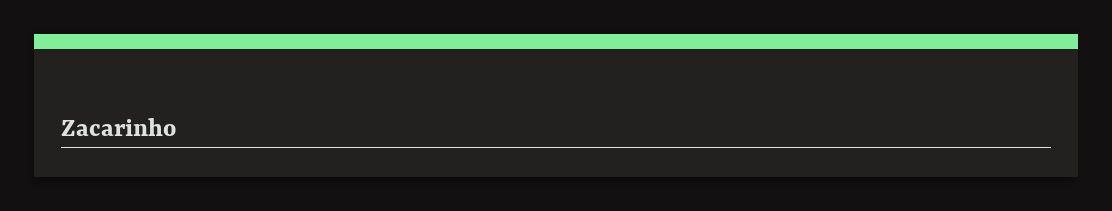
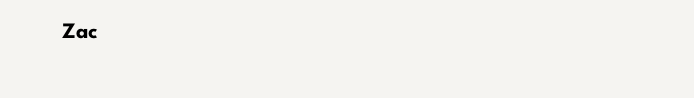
- Zacarinho
+ Zac

